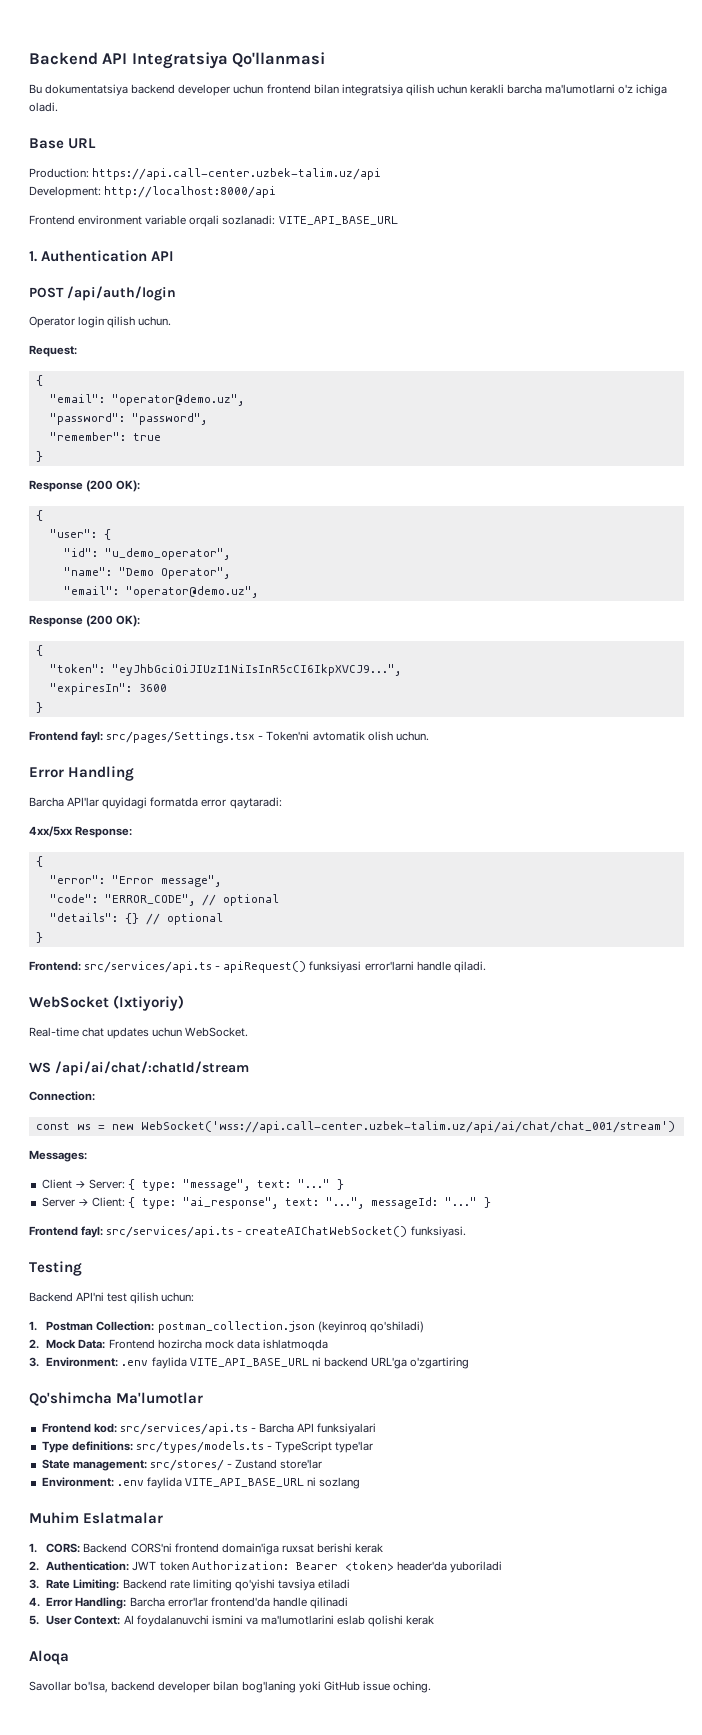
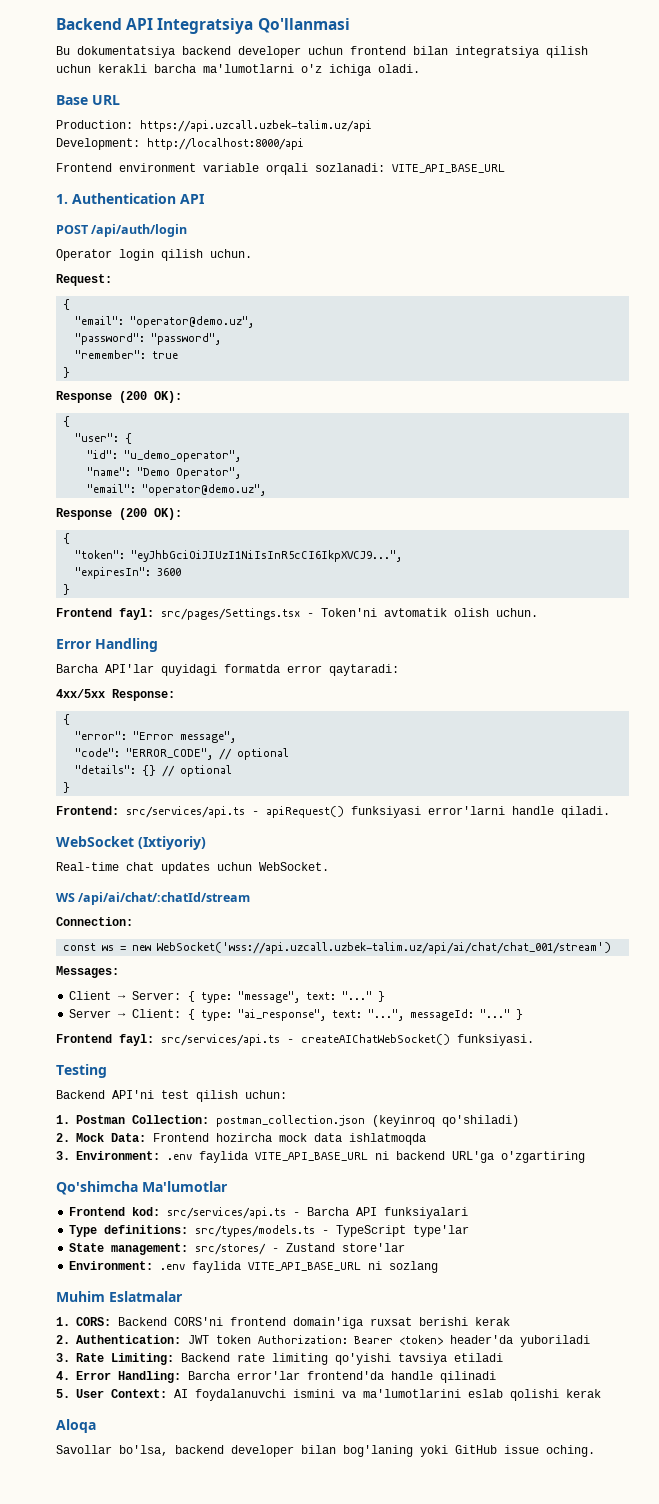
- Production: https://api.call-center.uzbek-talim.uz/api
+ Production: https://api.uzcall.uzbek-talim.uz/api
- const ws = new WebSocket('wss://api.call-center.uzbek-talim.uz/api/ai/chat/chat_001/stream')
+ const ws = new WebSocket('wss://api.uzcall.uzbek-talim.uz/api/ai/chat/chat_001/stream')

